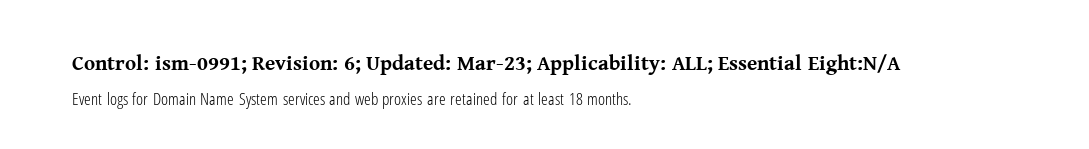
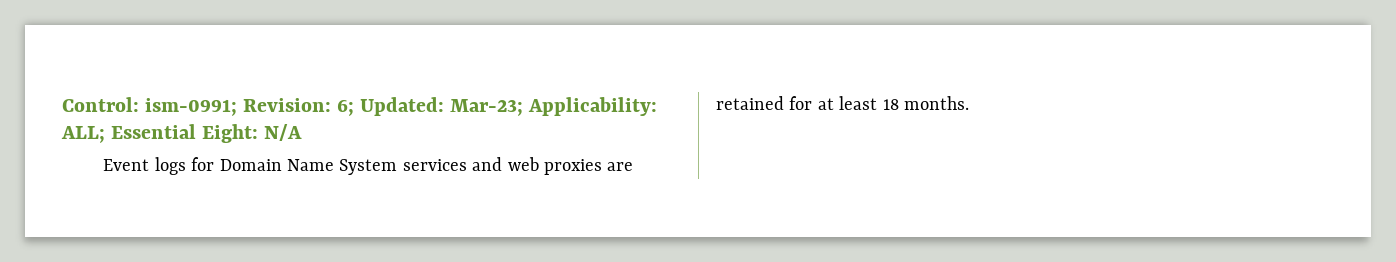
- Control: ism-0991; Revision: 6; Updated: Mar-23; Applicability: ALL; Essential Eight:N/A
+ Control: ism-0991; Revision: 6; Updated: Mar-23; Applicability: ALL; Essential Eight: N/A

